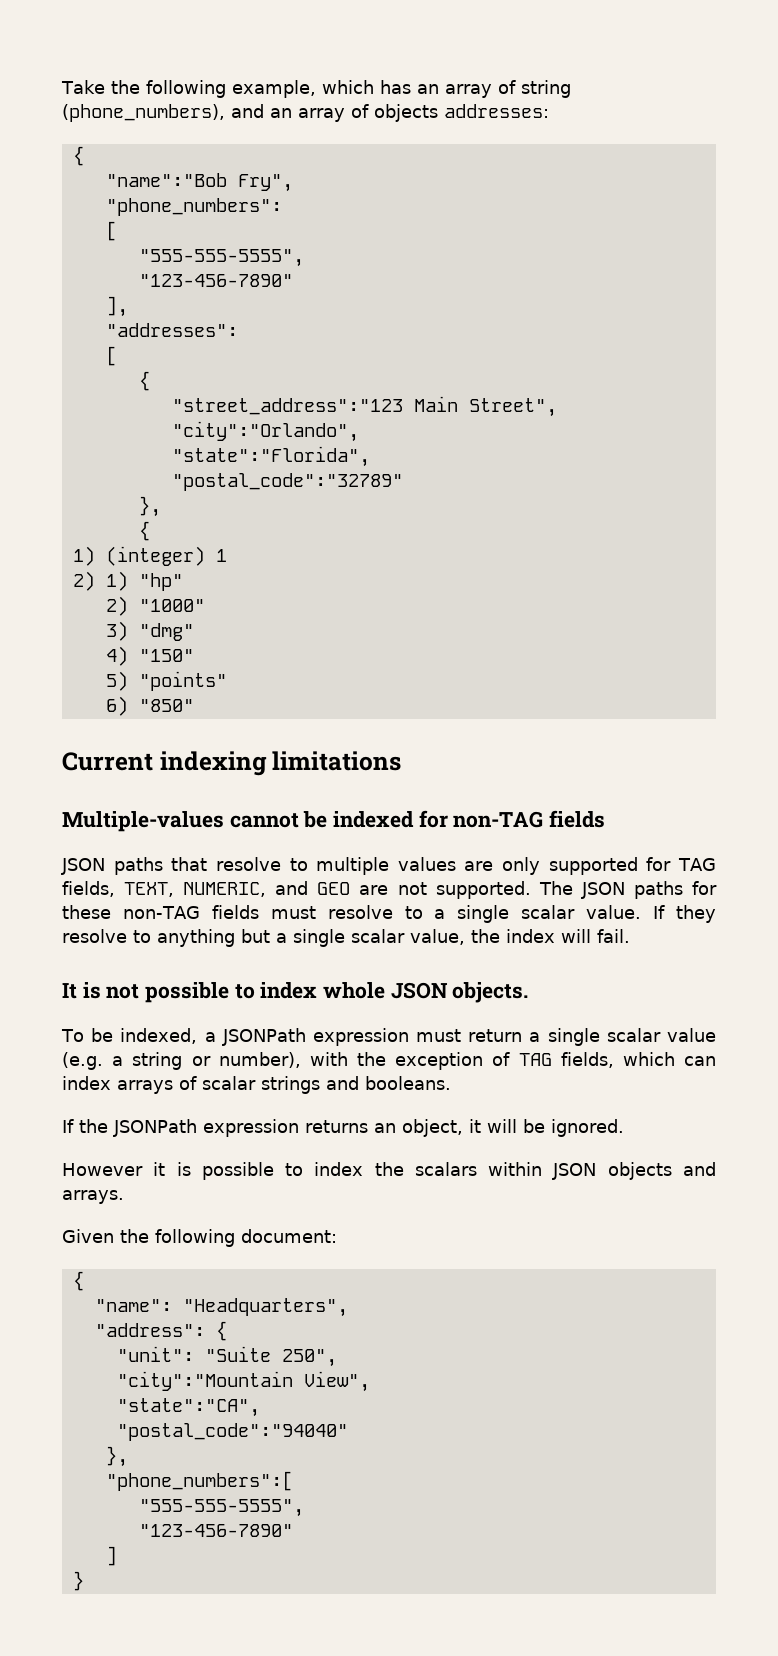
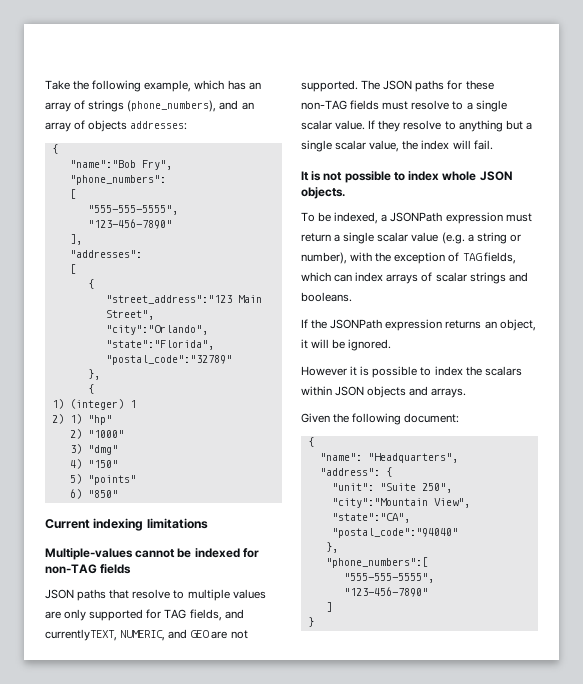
- Take the following example, which has an array of string (phone_numbers), and an array of objects addresses:
+ Take the following example, which has an array of strings (phone_numbers), and an array of objects addresses:
- JSON paths that resolve to multiple values are only supported for TAG fields, TEXT, NUMERIC, and GEO are not supported.
+ JSON paths that resolve to multiple values are only supported for TAG fields, and currentlyTEXT, NUMERIC, and GEO are not supported.

